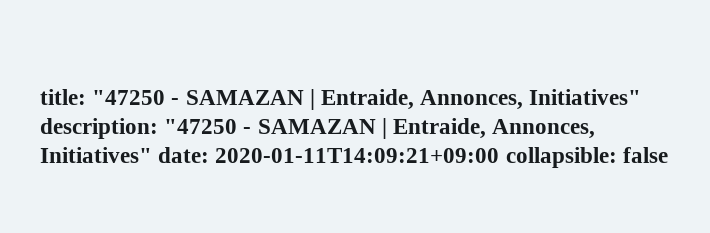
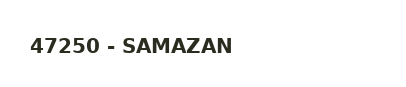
- title: "47250 - SAMAZAN | Entraide, Annonces, Initiatives" description: "47250 - SAMAZAN | Entraide, Annonces, Initiatives" date: 2020-01-11T14:09:21+09:00 collapsible: false
+ 47250 - SAMAZAN

